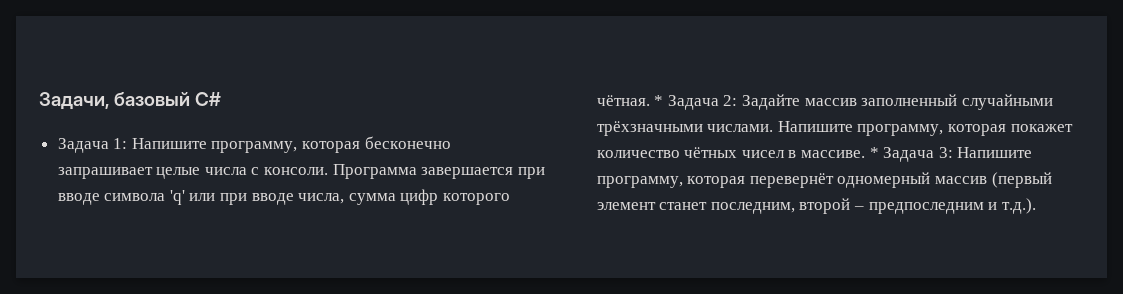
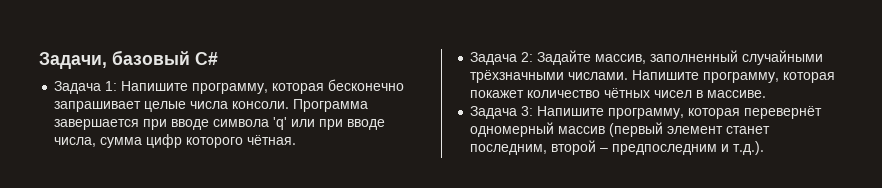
- Задача 1: Напишите программу, которая бесконечно запрашивает целые числа с консоли.
+ Задача 1: Напишите программу, которая бесконечно запрашивает целые числа консоли.
- Программа завершается при вводе символа 'q' или при вводе числа, сумма цифр которого чётная. * Задача 2: Задайте массив заполненный случайными трёхзначными числами.
+ Программа завершается при вводе символа 'q' или при вводе числа, сумма цифр которого чётная.
+ Задача 2: Задайте массив, заполненный случайными трёхзначными числами.
- Напишите программу, которая покажет количество чётных чисел в массиве. * Задача 3: Напишите программу, которая перевернёт одномерный массив (первый элемент станет последним, второй – предпоследним и т.д.).
+ Напишите программу, которая покажет количество чётных чисел в массиве.
+ Задача 3: Напишите программу, которая перевернёт одномерный массив (первый элемент станет последним, второй – предпоследним и т.д.).

